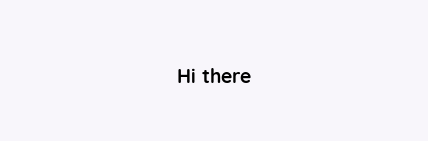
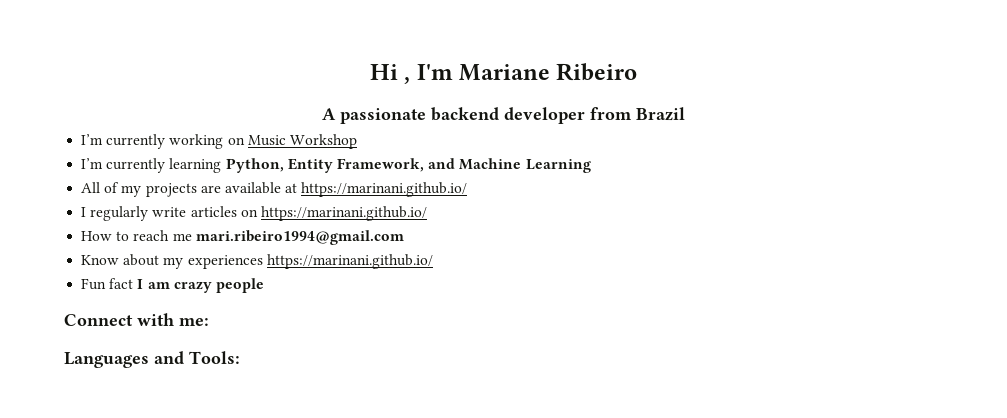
- Hi there
+ Hi , I'm Mariane Ribeiro
+ A passionate backend developer from Brazil
+ I’m currently working on Music Workshop
+ I’m currently learning Python, Entity Framework, and Machine Learning
+ All of my projects are available at https://marinani.github.io/
+ I regularly write articles on https://marinani.github.io/
+ How to reach me mari.ribeiro1994@gmail.com
+ Know about my experiences https://marinani.github.io/
+ Fun fact I am crazy people
+ Connect with me:
+ Languages and Tools:

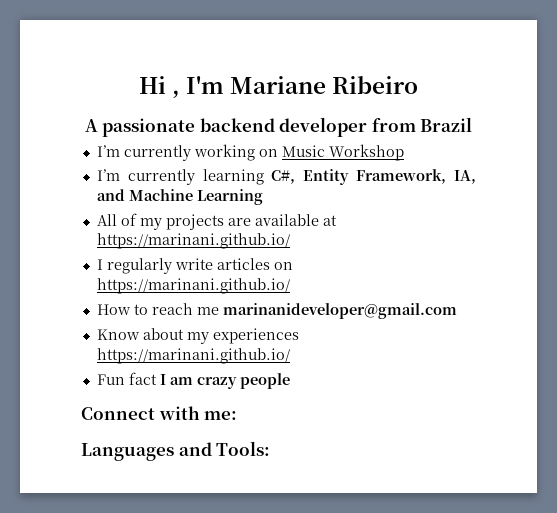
- I’m currently learning Python, Entity Framework, and Machine Learning
+ I’m currently learning C#, Entity Framework, IA, and Machine Learning
- How to reach me mari.ribeiro1994@gmail.com
+ How to reach me marinanideveloper@gmail.com

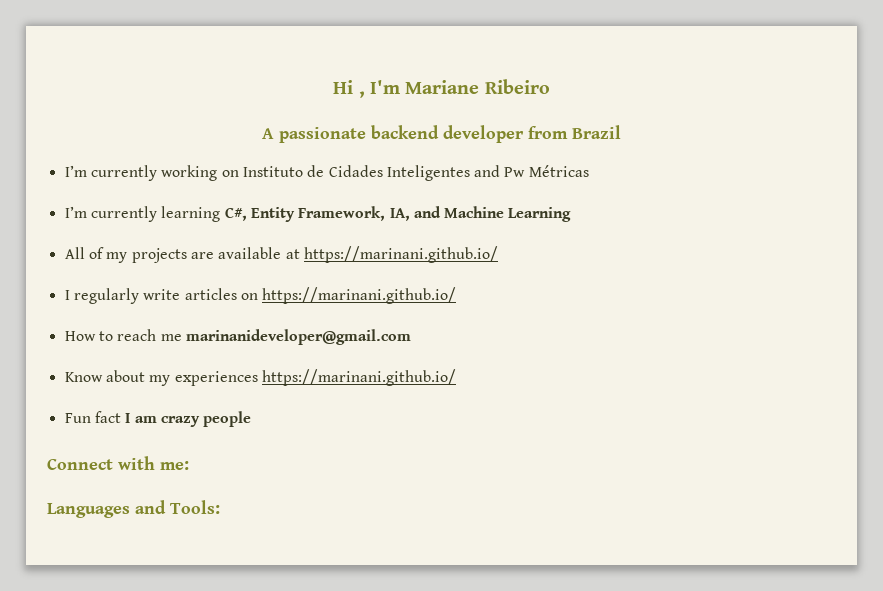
- I’m currently working on Music Workshop
+ I’m currently working on Instituto de Cidades Inteligentes and Pw Métricas

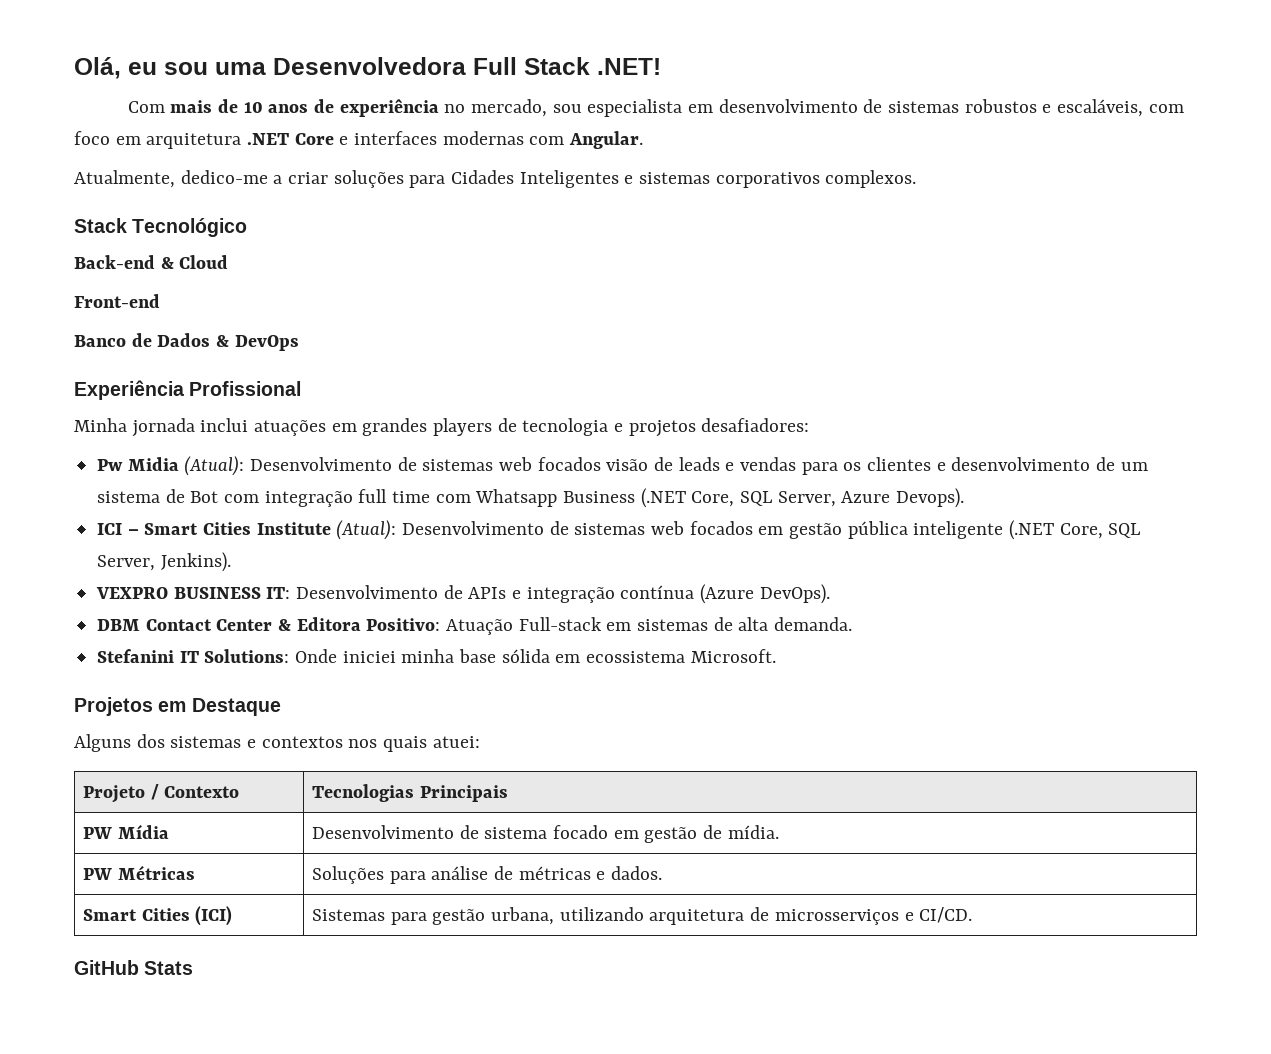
- Hi , I'm Mariane Ribeiro
- A passionate backend developer from Brazil
- I’m currently working on Instituto de Cidades Inteligentes and Pw Métricas
- I’m currently learning C#, Entity Framework, IA, and Machine Learning
- All of my projects are available at https://marinani.github.io/
- I regularly write articles on https://marinani.github.io/
- How to reach me marinanideveloper@gmail.com
- Know about my experiences https://marinani.github.io/
- Fun fact I am crazy people
- Connect with me:
- Languages and Tools:
+ Olá, eu sou uma Desenvolvedora Full Stack .NET!
+ Com mais de 10 anos de experiência no mercado, sou especialista em desenvolvimento de sistemas robustos e escaláveis, com foco em arquitetura .NET Core e interfaces modernas com Angular.
+ Atualmente, dedico-me a criar soluções para Cidades Inteligentes e sistemas corporativos complexos.
+ Stack Tecnológico
+ Back-end & Cloud
+ Front-end
+ Banco de Dados & DevOps
+ Experiência Profissional
+ Minha jornada inclui atuações em grandes players de tecnologia e projetos desafiadores:
+ Pw Midia (Atual): Desenvolvimento de sistemas web focados visão de leads e vendas para os clientes e desenvolvimento de um sistema de Bot com integração full time com Whatsapp Business (.NET Core, SQL Server, Azure Devops).
+ ICI – Smart Cities Institute (Atual): Desenvolvimento de sistemas web focados em gestão pública inteligente (.NET Core, SQL Server, Jenkins).
+ VEXPRO BUSINESS IT: Desenvolvimento de APIs e integração contínua (Azure DevOps).
+ DBM Contact Center & Editora Positivo: Atuação Full-stack em sistemas de alta demanda.
+ Stefanini IT Solutions: Onde iniciei minha base sólida em ecossistema Microsoft.
+ Projetos em Destaque
+ Alguns dos sistemas e contextos nos quais atuei:
+ Projeto / Contexto | Tecnologias Principais
+ PW Mídia | Desenvolvimento de sistema focado em gestão de mídia.
+ PW Métricas | Soluções para análise de métricas e dados.
+ Smart Cities (ICI) | Sistemas para gestão urbana, utilizando arquitetura de microsserviços e CI/CD.
+ GitHub Stats

